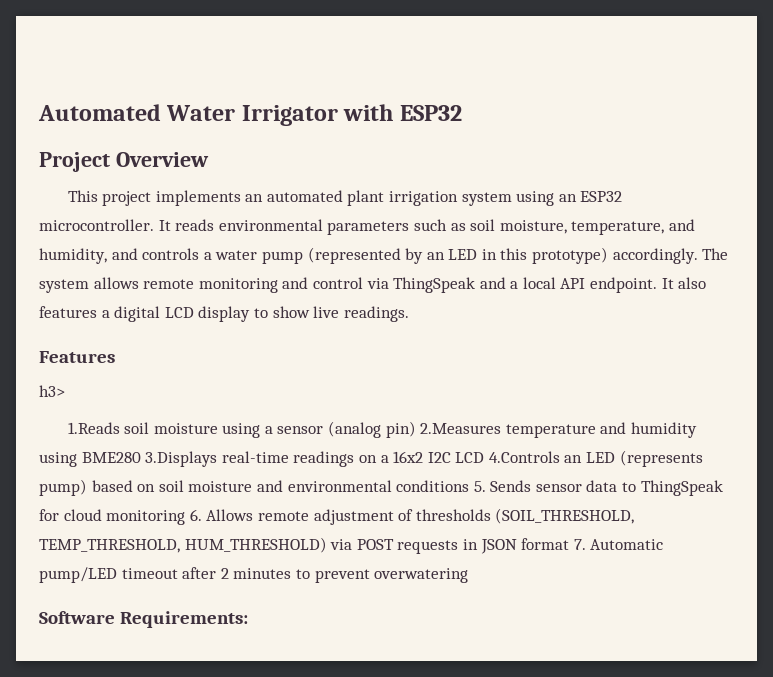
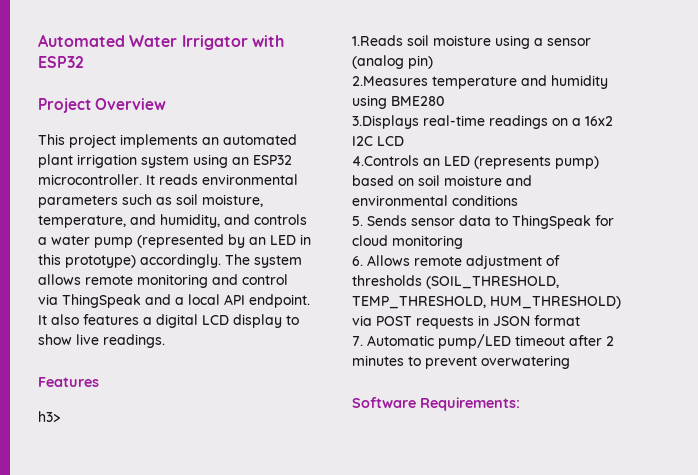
- 1.Reads soil moisture using a sensor (analog pin) 2.Measures temperature and humidity using BME280 3.Displays real-time readings on a 16x2 I2C LCD 4.Controls an LED (represents pump) based on soil moisture and environmental conditions 5. Sends sensor data to ThingSpeak for cloud monitoring 6. Allows remote adjustment of thresholds (SOIL_THRESHOLD, TEMP_THRESHOLD, HUM_THRESHOLD) via POST requests in JSON format 7. Automatic pump/LED timeout after 2 minutes to prevent overwatering
+ 1.Reads soil moisture using a sensor (analog pin)
+ 2.Measures temperature and humidity using BME280
+ 3.Displays real-time readings on a 16x2 I2C LCD
+ 4.Controls an LED (represents pump) based on soil moisture and environmental conditions
+ 5. Sends sensor data to ThingSpeak for cloud monitoring
+ 6. Allows remote adjustment of thresholds (SOIL_THRESHOLD, TEMP_THRESHOLD, HUM_THRESHOLD) via POST requests in JSON format
+ 7. Automatic pump/LED timeout after 2 minutes to prevent overwatering

